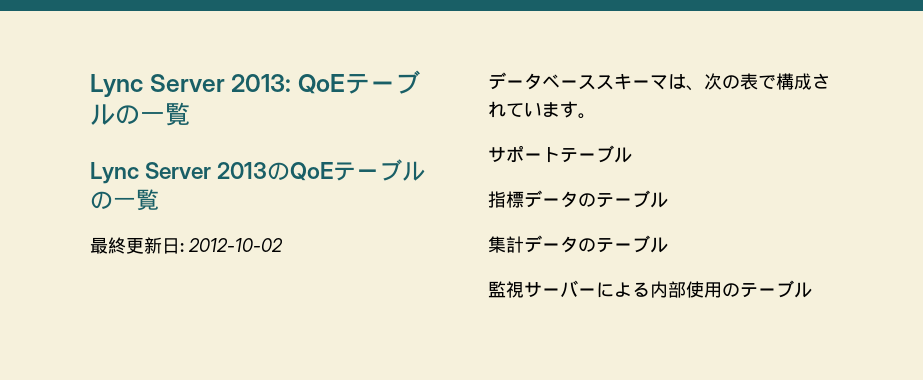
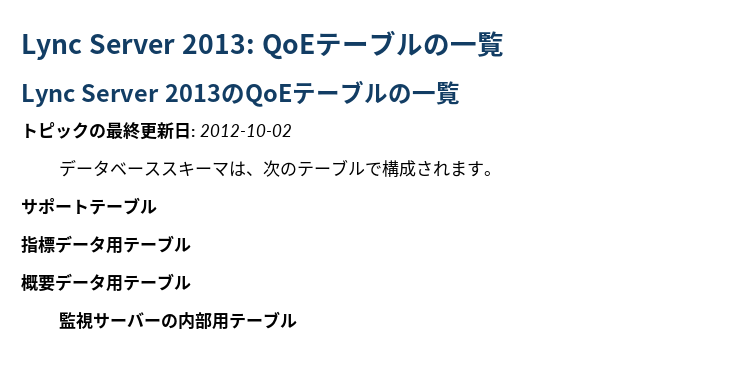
- 最終更新日: 2012-10-02
+ トピックの最終更新日: 2012-10-02
- データベーススキーマは、次の表で構成されています。
+ データベーススキーマは、次のテーブルで構成されます。
- 指標データのテーブル
- 集計データのテーブル
+ 指標データ用テーブル
+ 概要データ用テーブル
- 監視サーバーによる内部使用のテーブル
+ 監視サーバーの内部用テーブル

